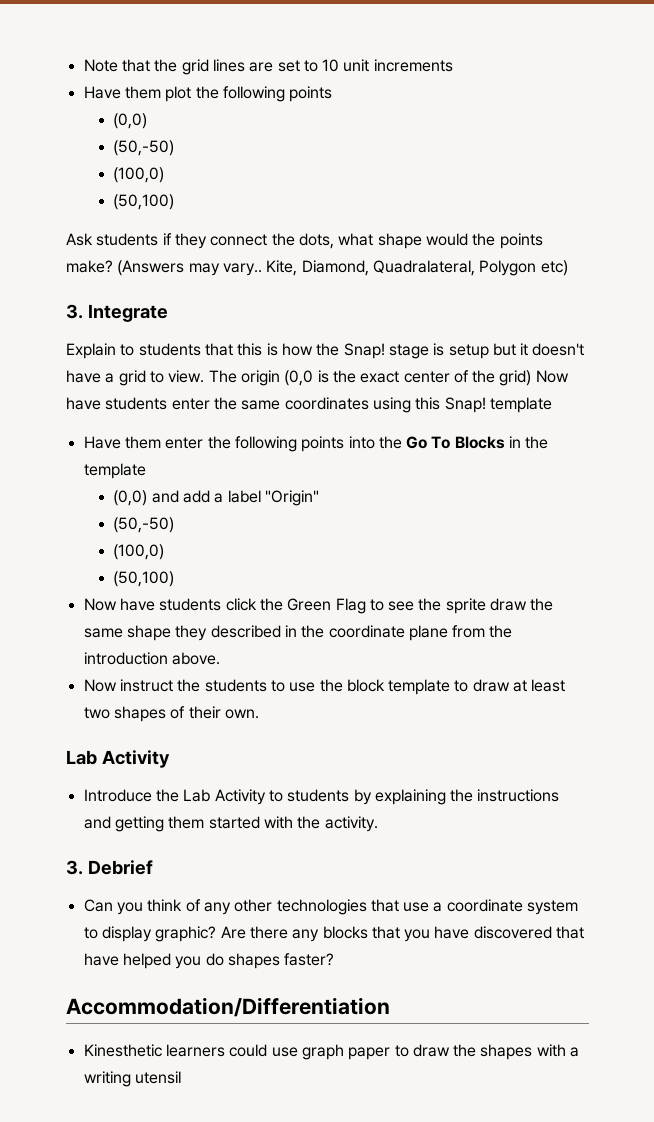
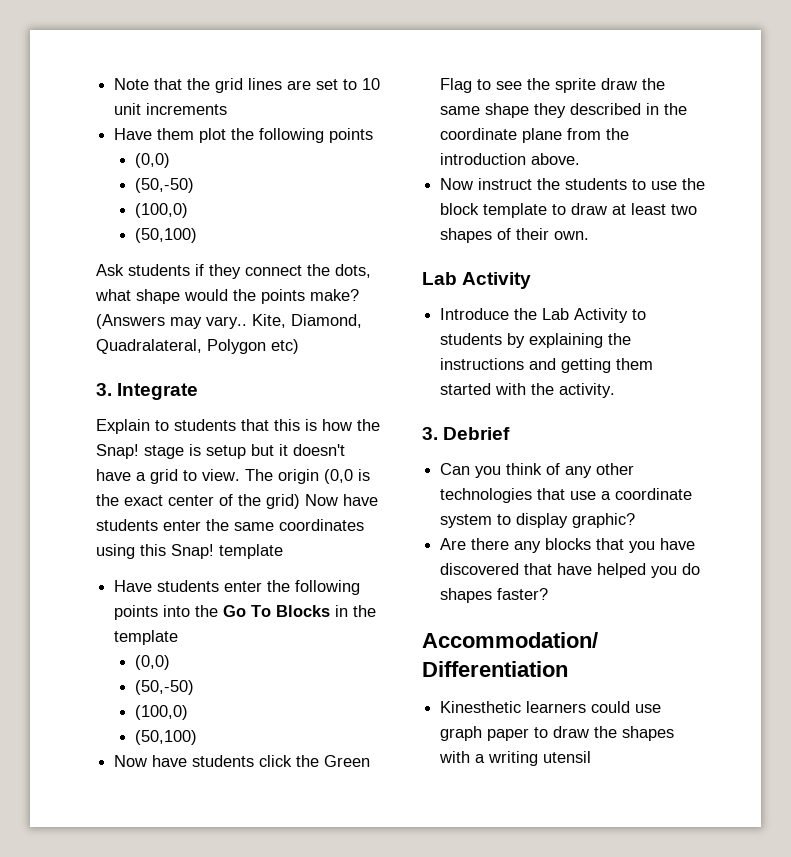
- Have them enter the following points into the Go To Blocks in the template
- (0,0) and add a label "Origin"
+ Have students enter the following points into the Go To Blocks in the template
+ (0,0)
- Can you think of any other technologies that use a coordinate system to display graphic? Are there any blocks that you have discovered that have helped you do shapes faster?
+ Can you think of any other technologies that use a coordinate system to display graphic?
+ Are there any blocks that you have discovered that have helped you do shapes faster?

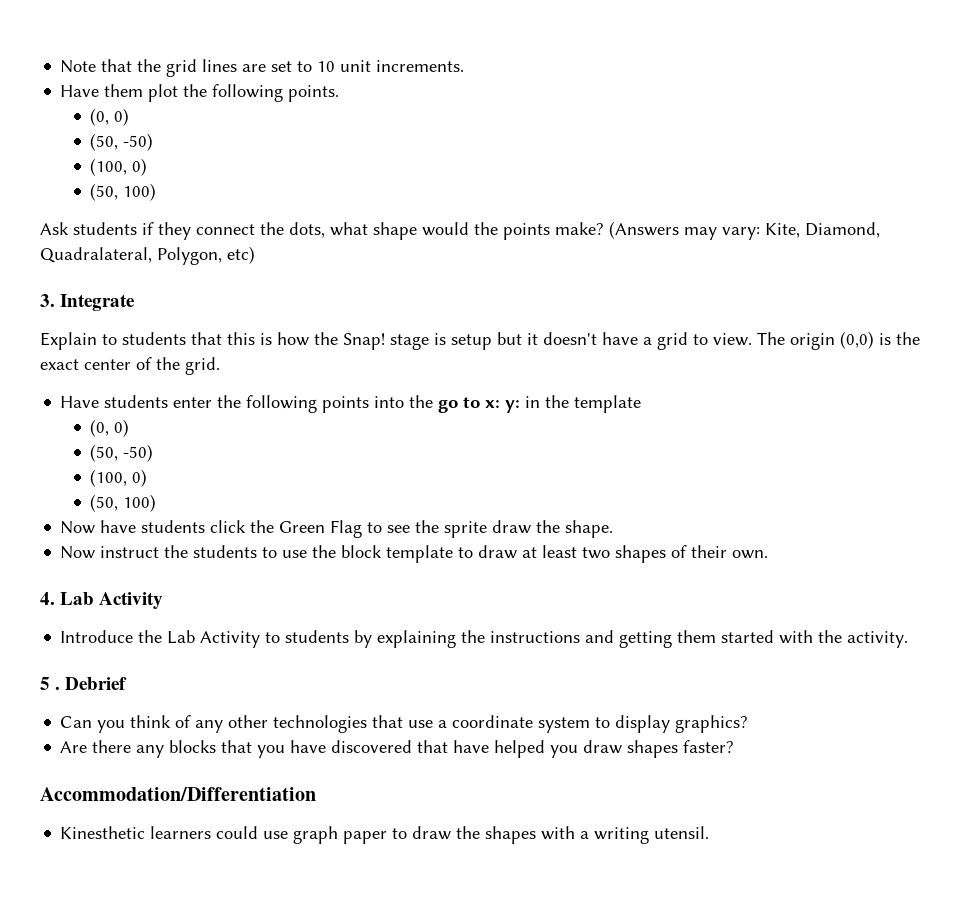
- Note that the grid lines are set to 10 unit increments
+ Note that the grid lines are set to 10 unit increments.
- Have them plot the following points
- (0,0)
- (50,-50)
- (100,0)
- (50,100)
+ Have them plot the following points.
+ (0, 0)
+ (50, -50)
+ (100, 0)
+ (50, 100)
- (Answers may vary.. Kite, Diamond, Quadralateral, Polygon etc)
+ (Answers may vary: Kite, Diamond, Quadralateral, Polygon, etc)
- The origin (0,0 is the exact center of the grid) Now have students enter the same coordinates using this Snap! template
+ The origin (0,0) is the exact center of the grid.
- Have students enter the following points into the Go To Blocks in the template
- (0,0)
- (50,-50)
- (100,0)
- (50,100)
+ Have students enter the following points into the go to x: y: in the template
+ (0, 0)
+ (50, -50)
+ (100, 0)
+ (50, 100)
- Now have students click the Green Flag to see the sprite draw the same shape they described in the coordinate plane from the introduction above.
+ Now have students click the Green Flag to see the sprite draw the shape.
  Now instruct the students to use the block template to draw at least two shapes of their own.
- Lab Activity
+ 4. Lab Activity
- 3. Debrief
+ 5 . Debrief
- Can you think of any other technologies that use a coordinate system to display graphic?
+ Can you think of any other technologies that use a coordinate system to display graphics?
- Are there any blocks that you have discovered that have helped you do shapes faster?
+ Are there any blocks that you have discovered that have helped you draw shapes faster?
- Kinesthetic learners could use graph paper to draw the shapes with a writing utensil
+ Kinesthetic learners could use graph paper to draw the shapes with a writing utensil.

